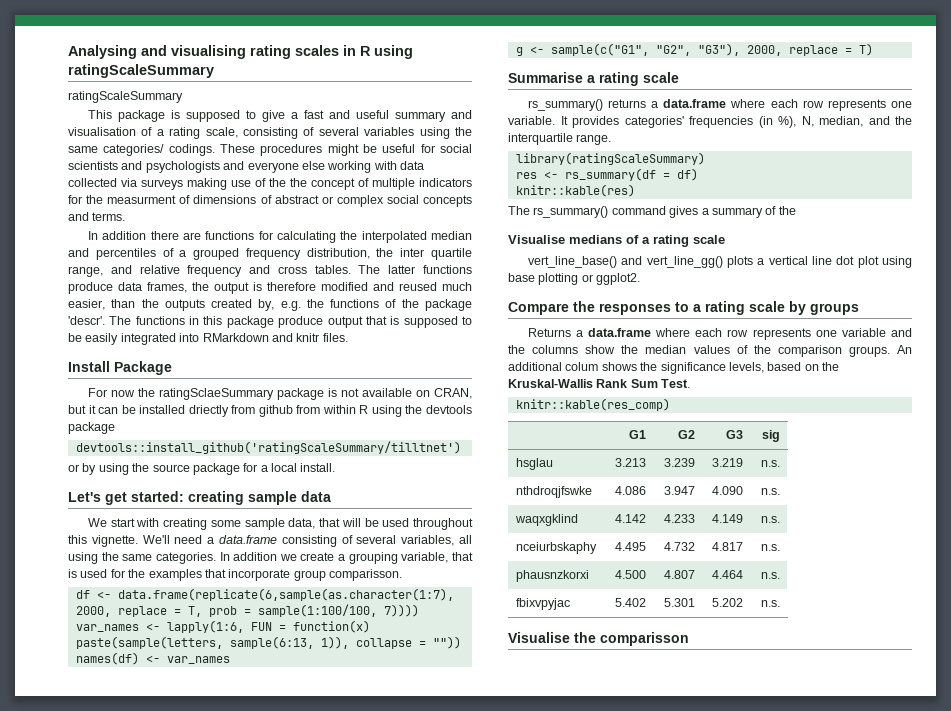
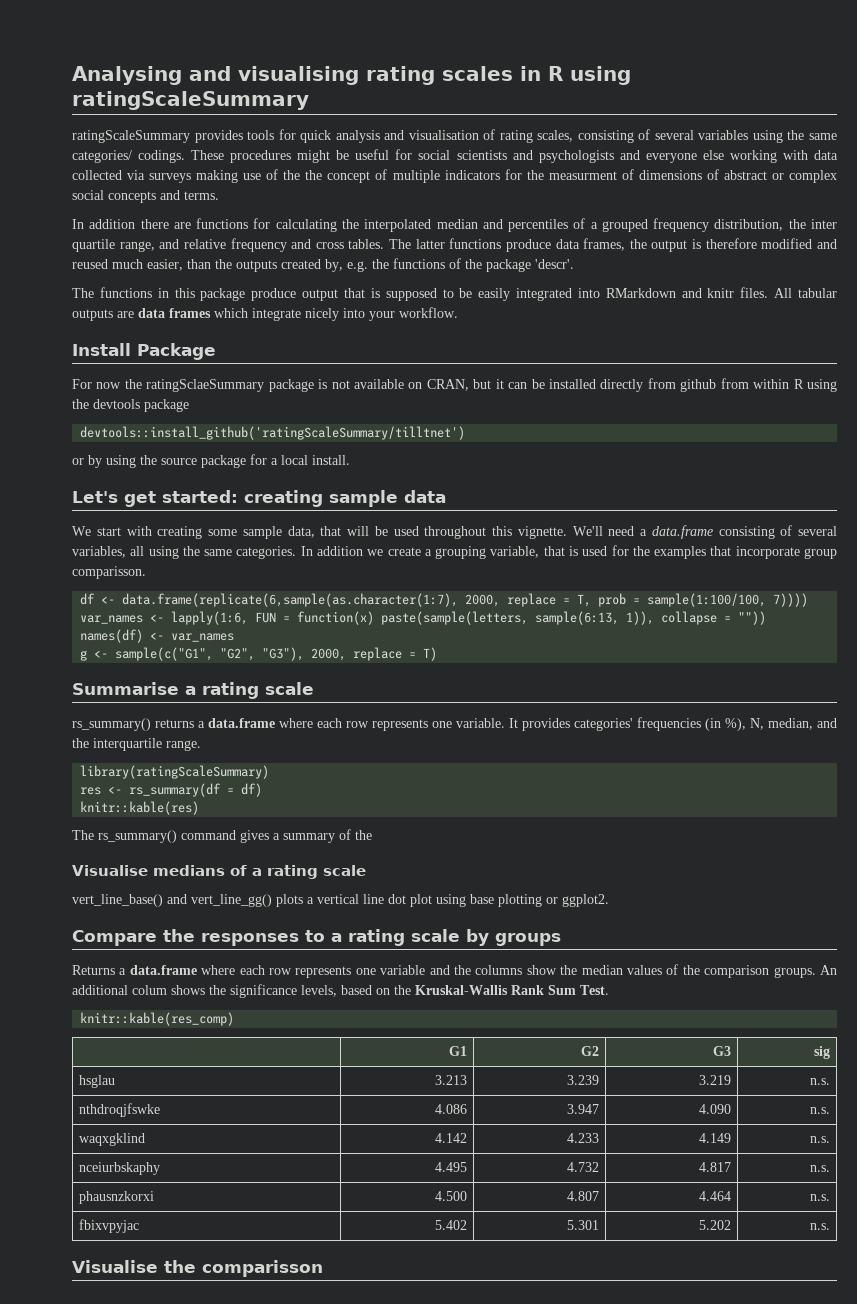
  Analysing and visualising rating scales in R using ratingScaleSummary
- ratingScaleSummary
- This package is supposed to give a fast and useful summary and visualisation of a rating scale, consisting of several variables using the same categories/ codings.
+ ratingScaleSummary provides tools for quick analysis and visualisation of rating scales, consisting of several variables using the same categories/ codings.
- The latter functions produce data frames, the output is therefore modified and reused much easier, than the outputs created by, e.g. the functions of the package 'descr'. The functions in this package produce output that is supposed to be easily integrated into RMarkdown and knitr files.
+ The latter functions produce data frames, the output is therefore modified and reused much easier, than the outputs created by, e.g. the functions of the package 'descr'.
+ The functions in this package produce output that is supposed to be easily integrated into RMarkdown and knitr files. All tabular outputs are data frames which integrate nicely into your workflow.
- For now the ratingSclaeSummary package is not available on CRAN, but it can be installed driectly from github from within R using the devtools package
+ For now the ratingSclaeSummary package is not available on CRAN, but it can be installed directly from github from within R using the devtools package

